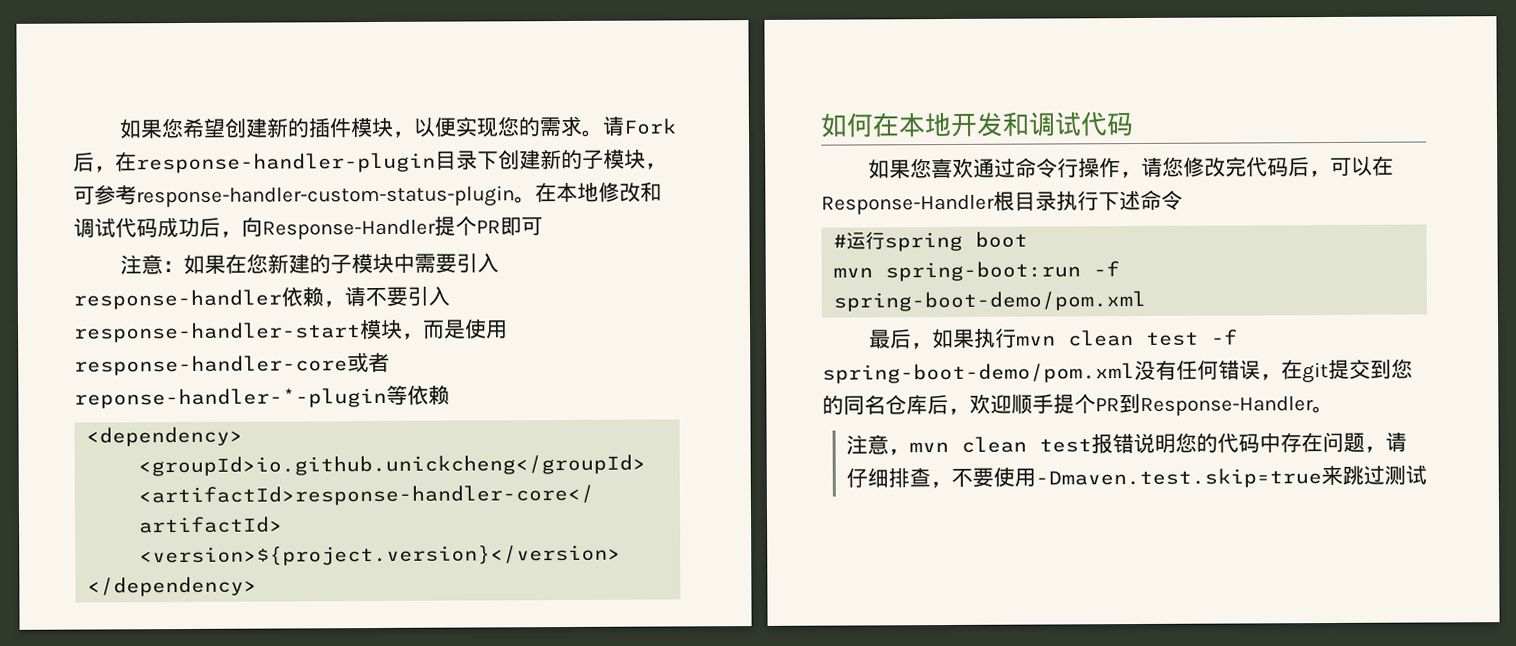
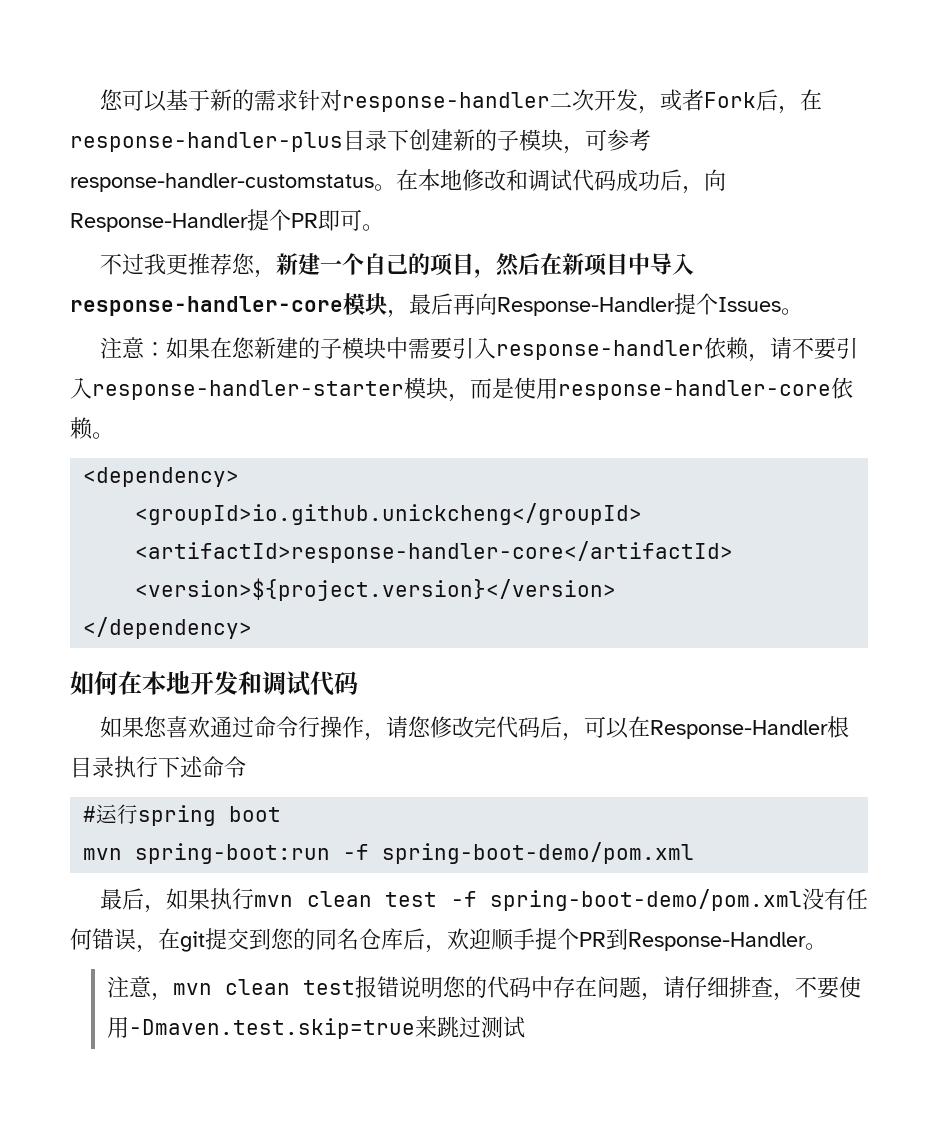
- 如果您希望创建新的插件模块，以便实现您的需求。请Fork后，在response-handler-plugin目录下创建新的子模块，可参考response-handler-custom-status-plugin。
+ 您可以基于新的需求针对response-handler二次开发，或者Fork后，在response-handler-plus目录下创建新的子模块，可参考response-handler-customstatus。
- 在本地修改和调试代码成功后，向Response-Handler提个PR即可
+ 在本地修改和调试代码成功后，向Response-Handler提个PR即可。
+ 不过我更推荐您，新建一个自己的项目，然后在新项目中导入response-handler-core模块，最后再向Response-Handler提个Issues。
- 注意：如果在您新建的子模块中需要引入response-handler依赖，请不要引入response-handler-start模块，而是使用response-handler-core或者reponse-handler-*-plugin等依赖
+ 注意：如果在您新建的子模块中需要引入response-handler依赖，请不要引入response-handler-starter模块，而是使用response-handler-core依赖。

